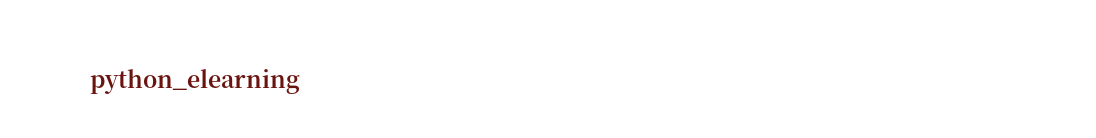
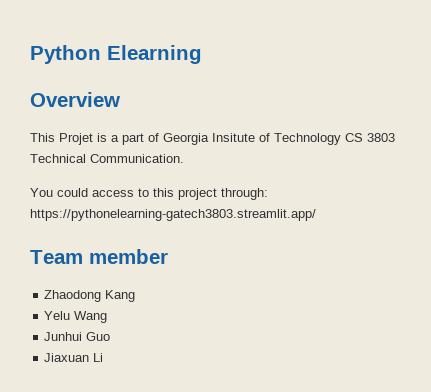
- python_elearning
+ Python Elearning
+ Overview
+ This Projet is a part of Georgia Insitute of Technology CS 3803 Technical Communication.
+ You could access to this project through: https://pythonelearning-gatech3803.streamlit.app/
+ Team member
+ Zhaodong Kang
+ Yelu Wang
+ Junhui Guo
+ Jiaxuan Li

